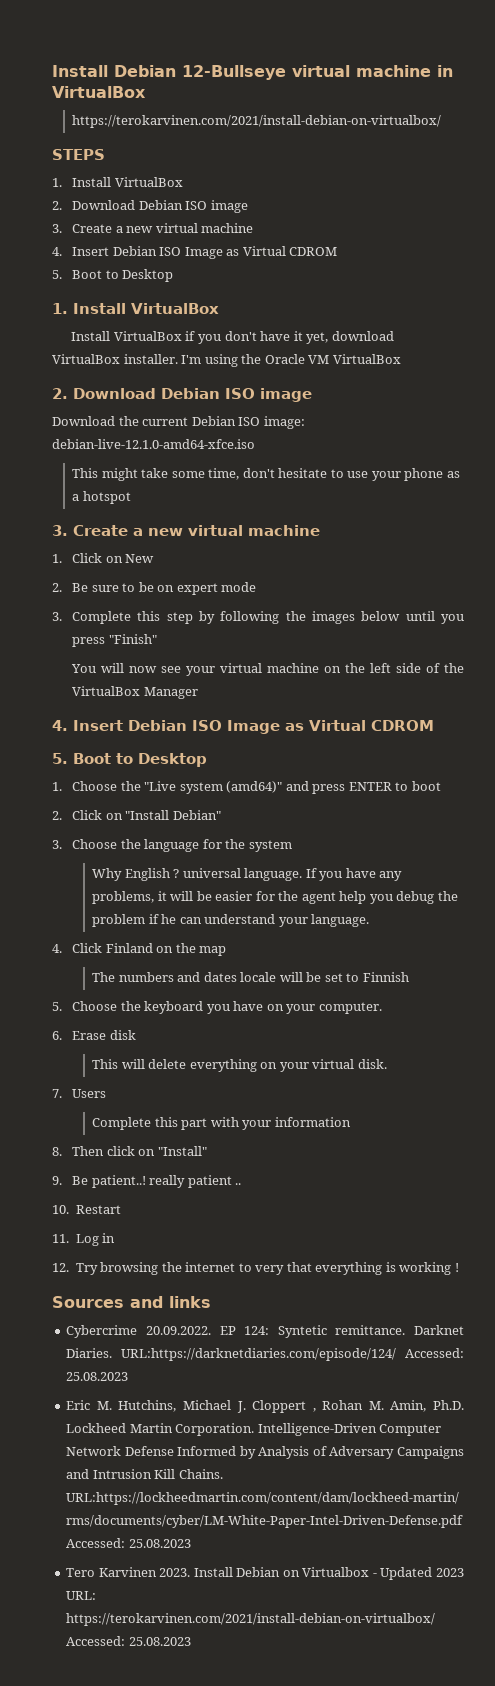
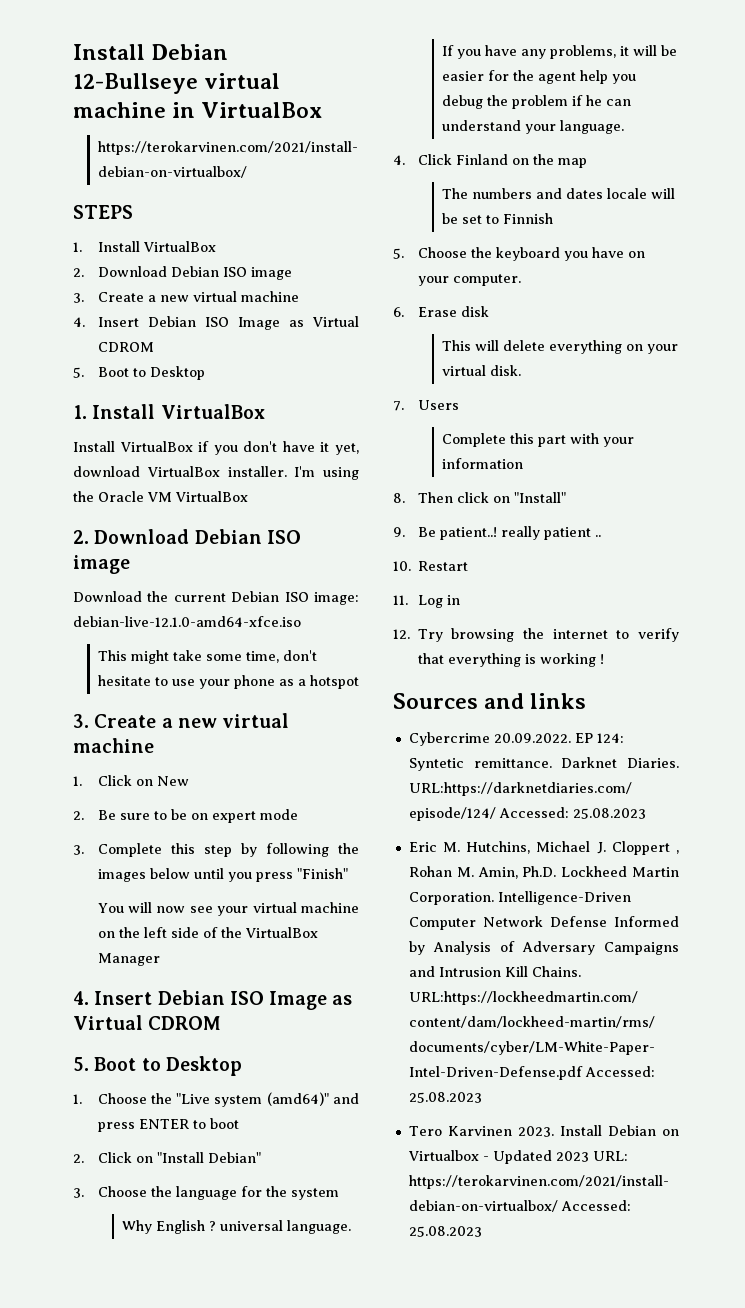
- 12. Try browsing the internet to very that everything is working !
+ 12. Try browsing the internet to verify that everything is working !

